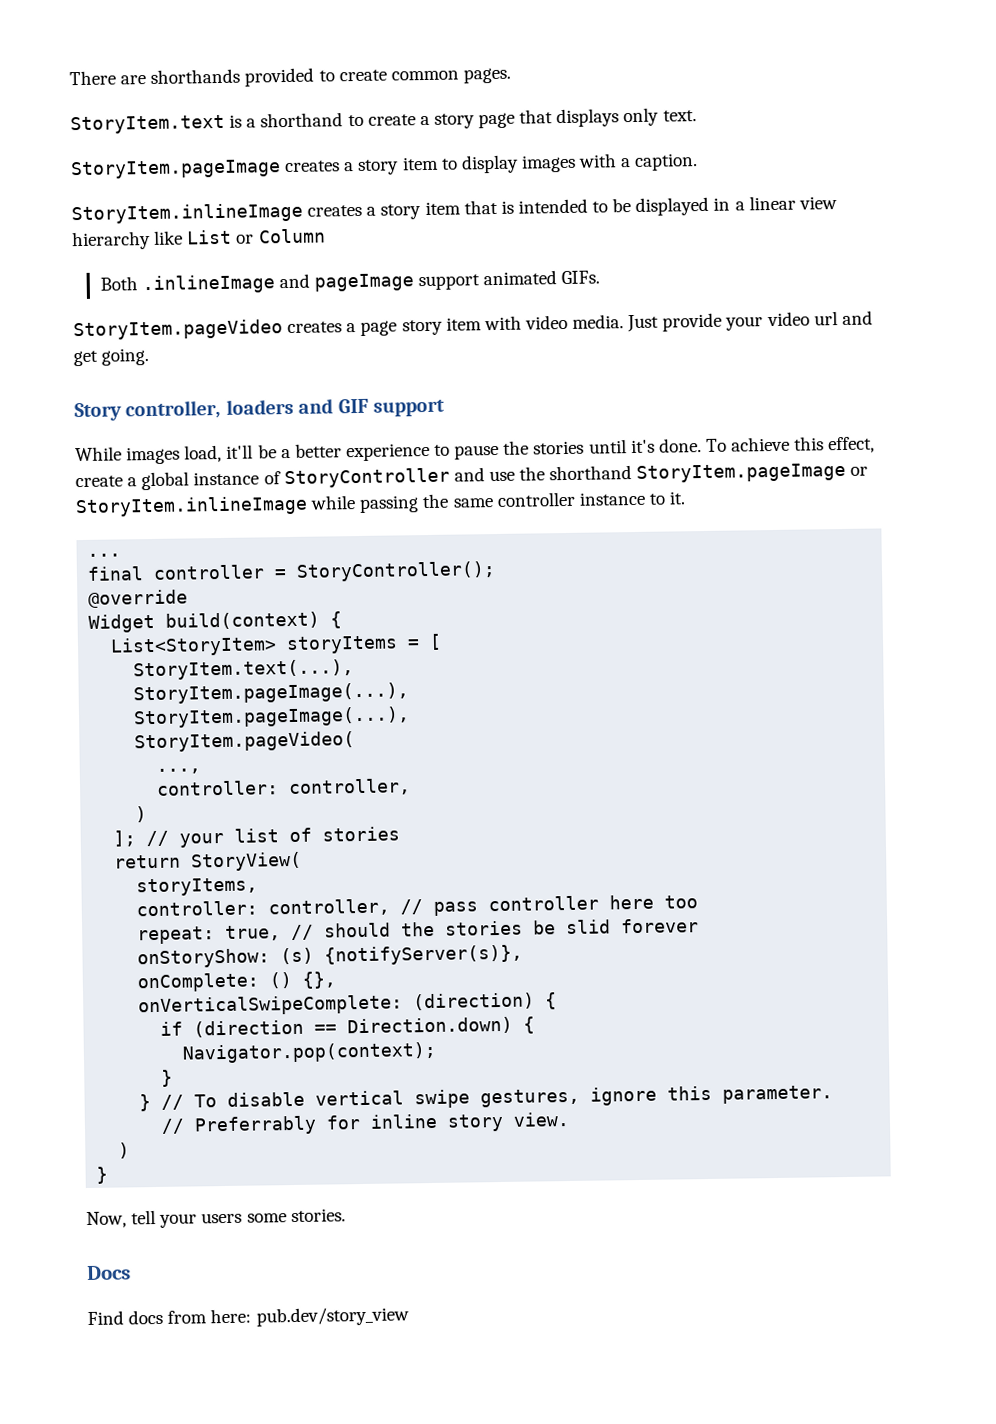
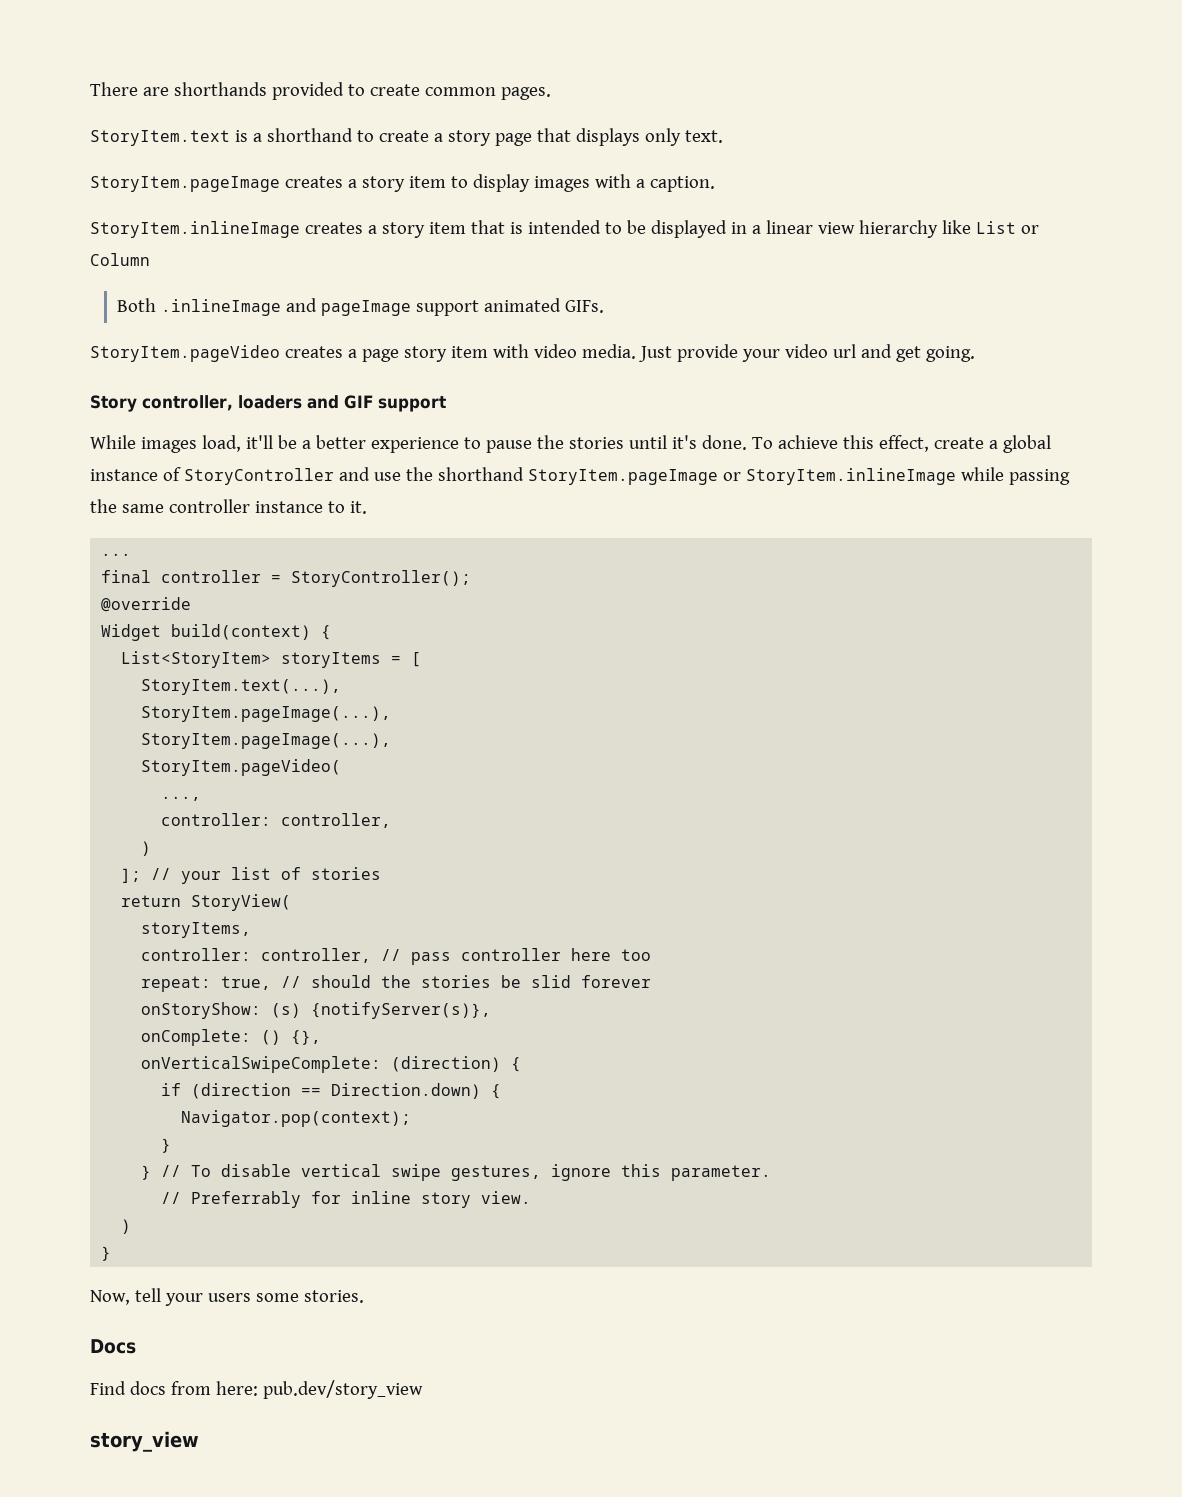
+ story_view

